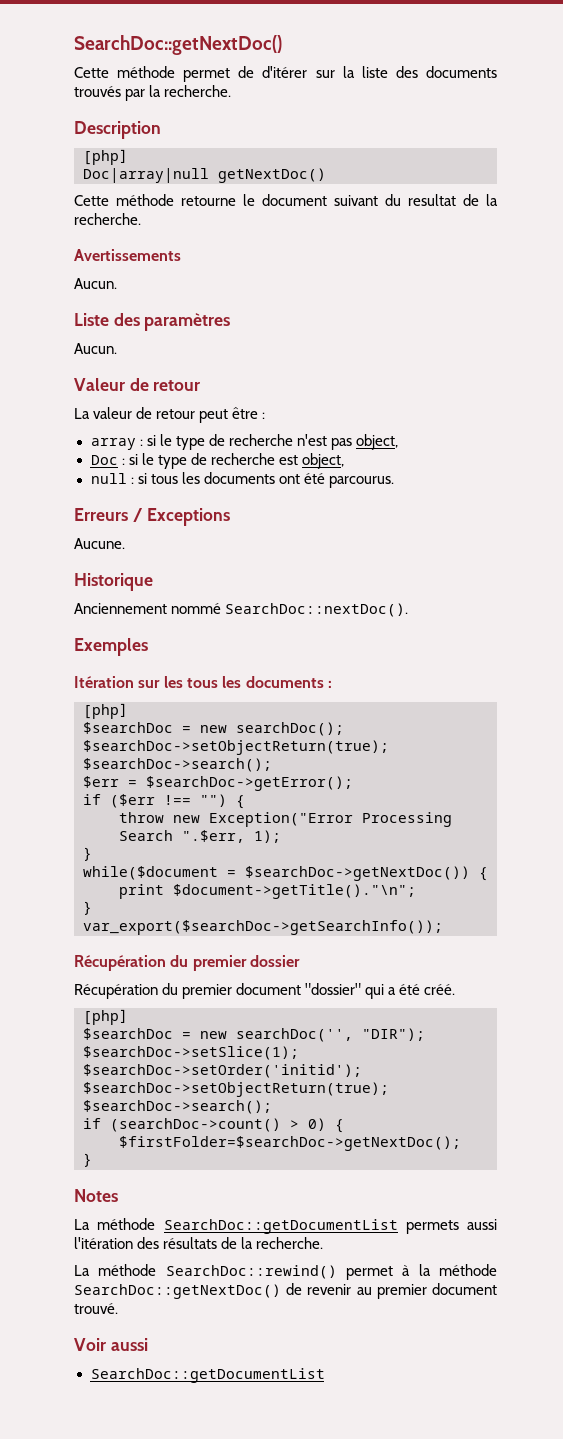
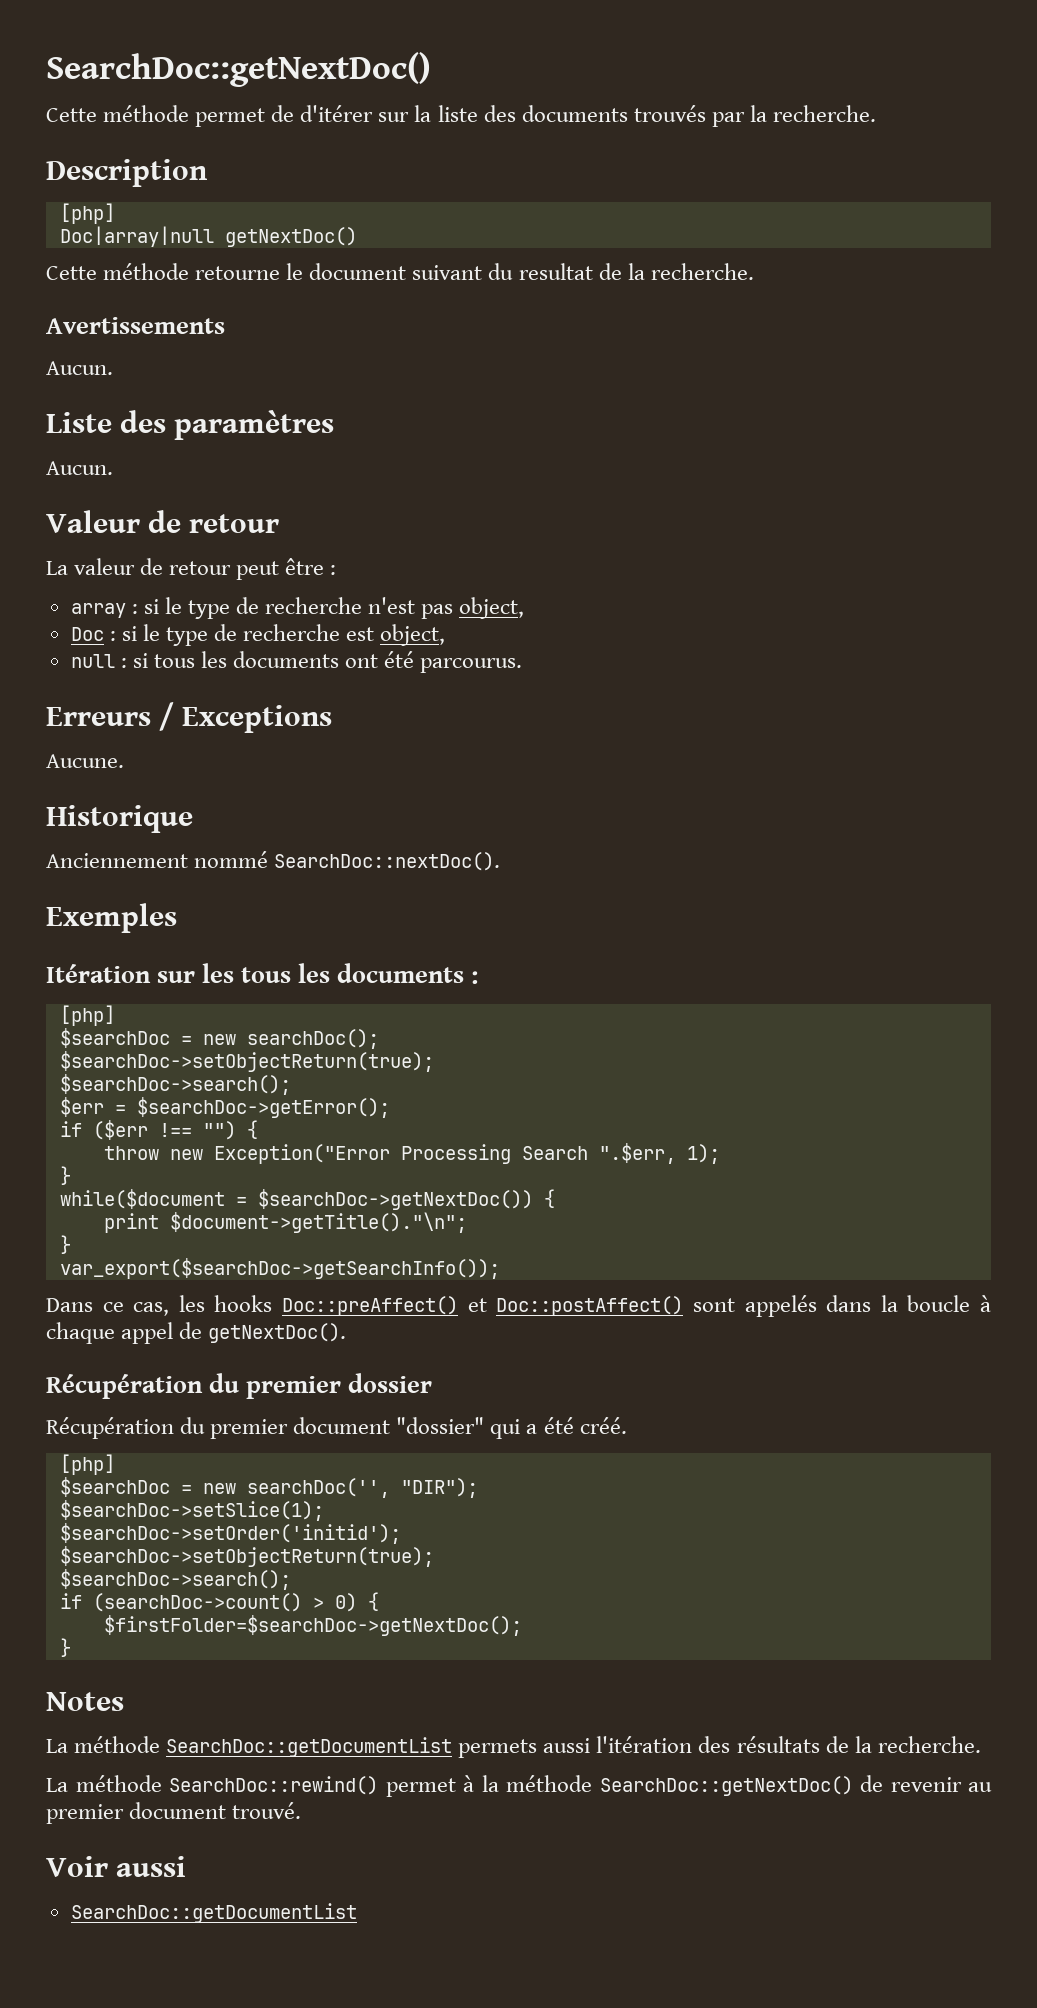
+ Dans ce cas, les hooks Doc::preAffect() et Doc::postAffect() sont appelés dans la boucle à chaque appel de getNextDoc().

